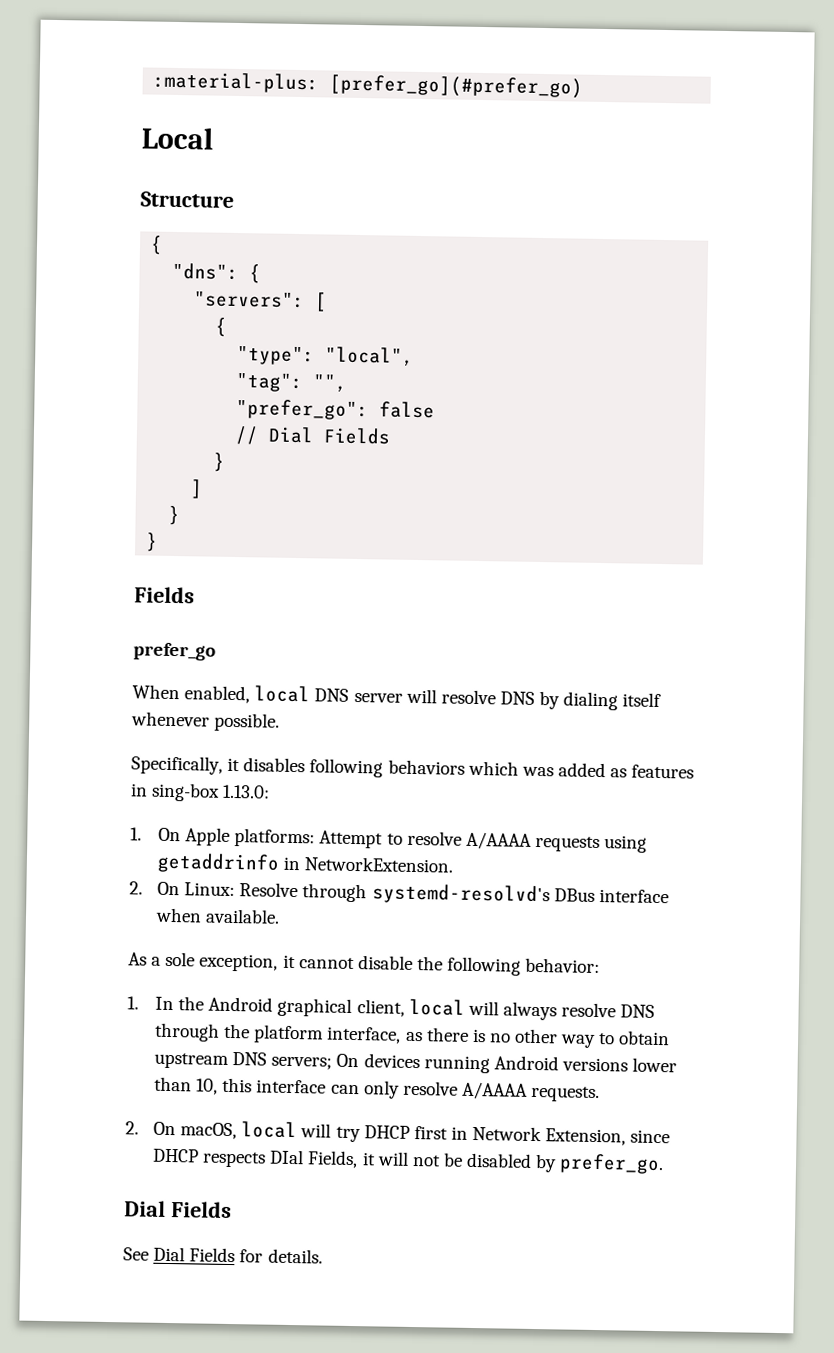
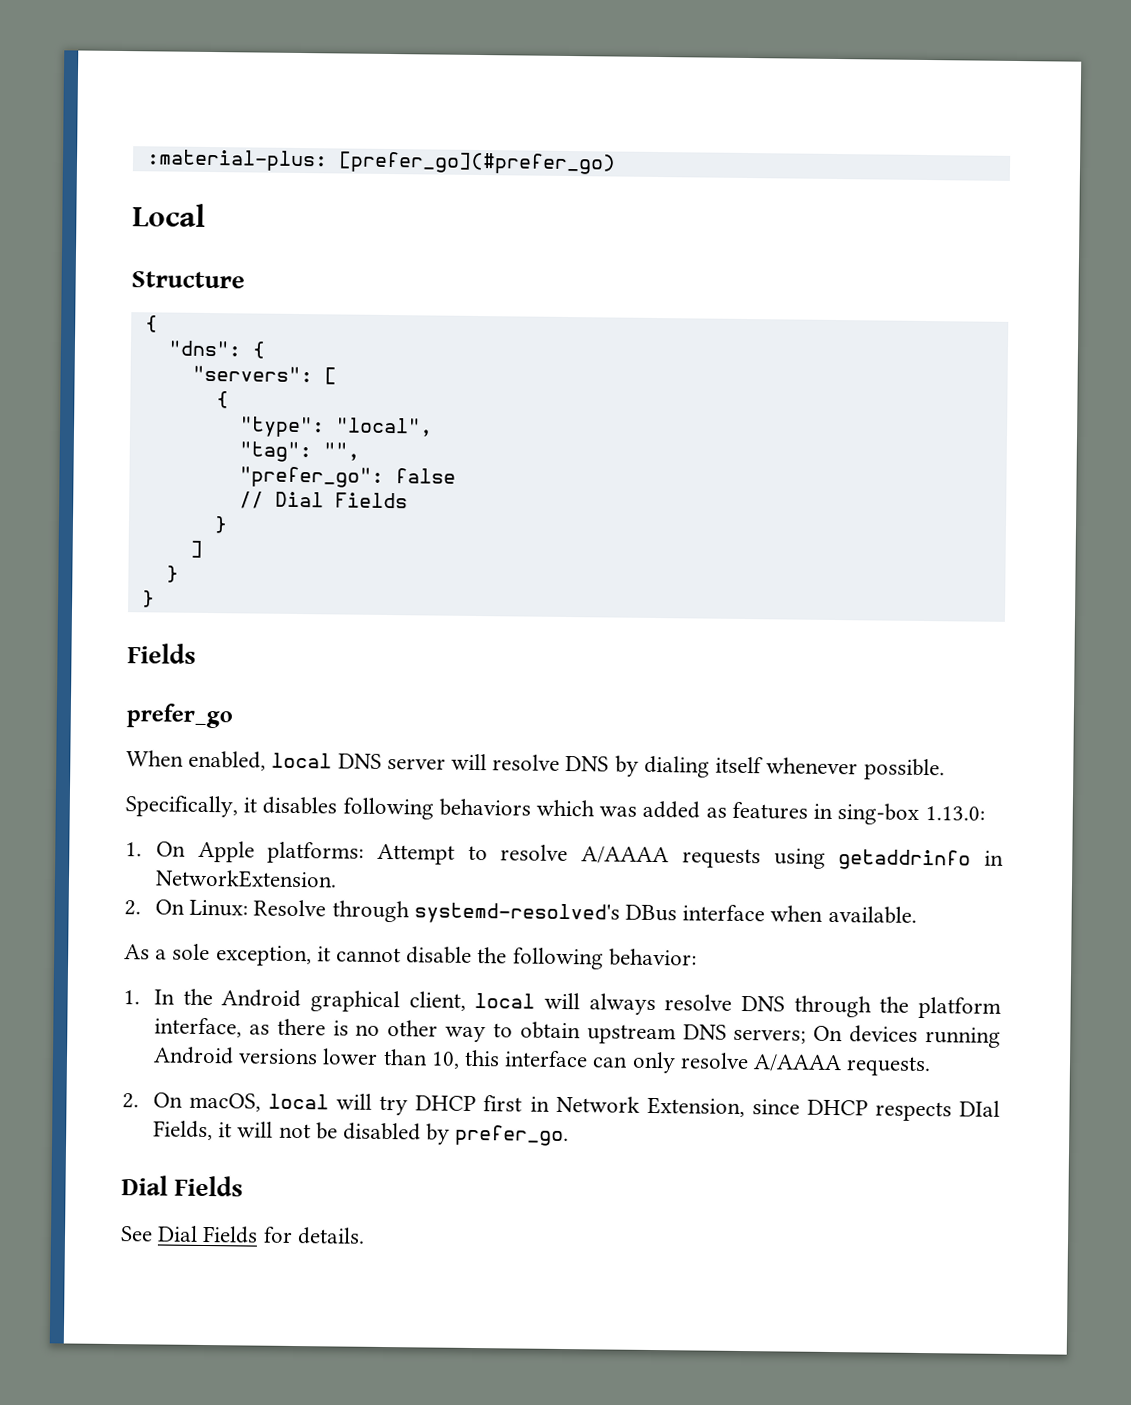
- 2. On Linux: Resolve through systemd-resolvd's DBus interface when available.
+ 2. On Linux: Resolve through systemd-resolved's DBus interface when available.

